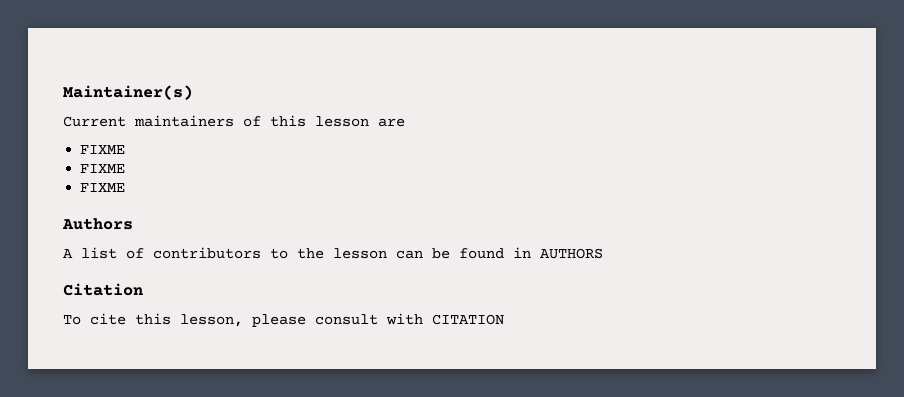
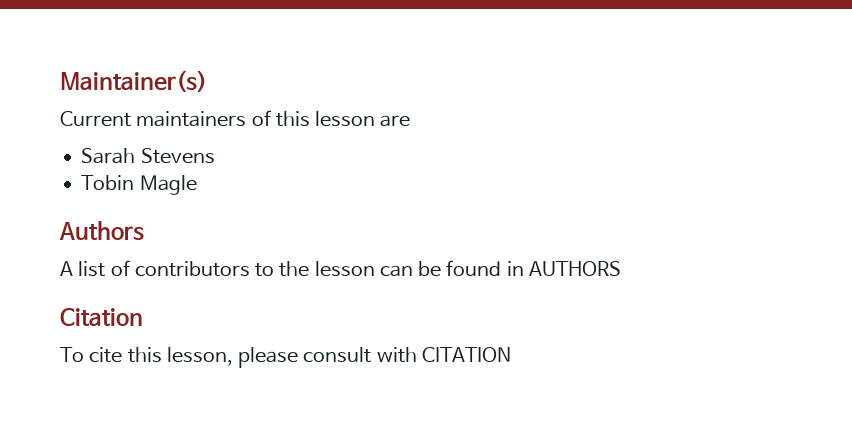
  Current maintainers of this lesson are
- FIXME
- FIXME
- FIXME
+ Sarah Stevens
+ Tobin Magle

